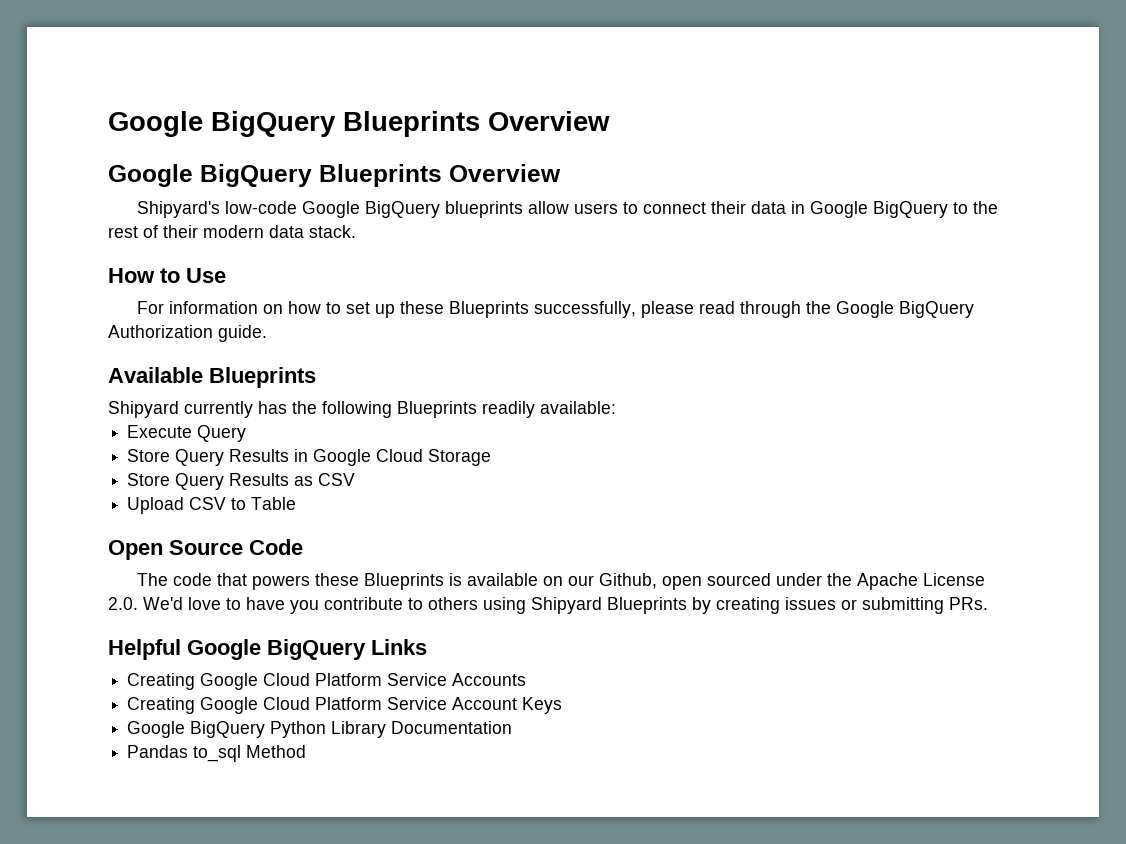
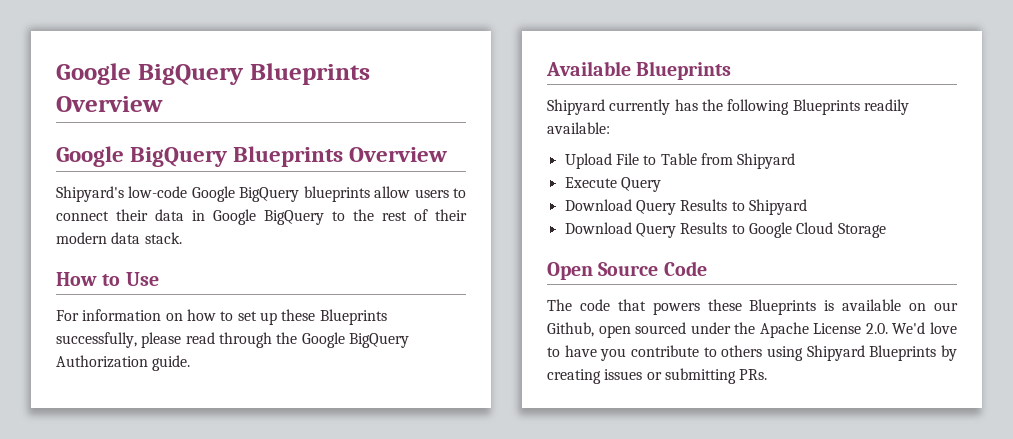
+ Upload File to Table from Shipyard
- Store Query Results in Google Cloud Storage
- Store Query Results as CSV
- Upload CSV to Table
+ Download Query Results to Shipyard
+ Download Query Results to Google Cloud Storage
- Helpful Google BigQuery Links
- Creating Google Cloud Platform Service Accounts
- Creating Google Cloud Platform Service Account Keys
- Google BigQuery Python Library Documentation
- Pandas to_sql Method

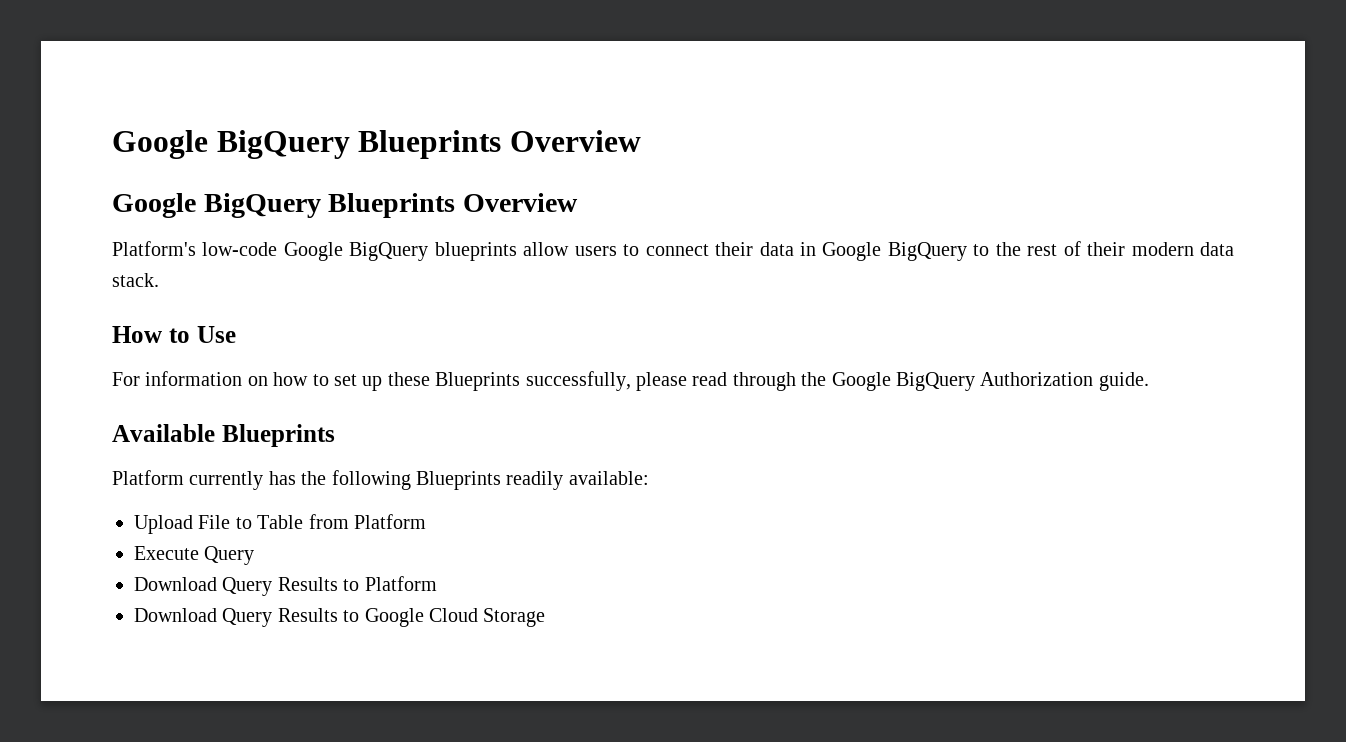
- Shipyard's low-code Google BigQuery blueprints allow users to connect their data in Google BigQuery to the rest of their modern data stack.
+ Platform's low-code Google BigQuery blueprints allow users to connect their data in Google BigQuery to the rest of their modern data stack.
- Shipyard currently has the following Blueprints readily available:
+ Platform currently has the following Blueprints readily available:
- Upload File to Table from Shipyard
+ Upload File to Table from Platform
- Download Query Results to Shipyard
+ Download Query Results to Platform
- Open Source Code
- The code that powers these Blueprints is available on our Github, open sourced under the Apache License 2.0. We'd love to have you contribute to others using Shipyard Blueprints by creating issues or submitting PRs.

